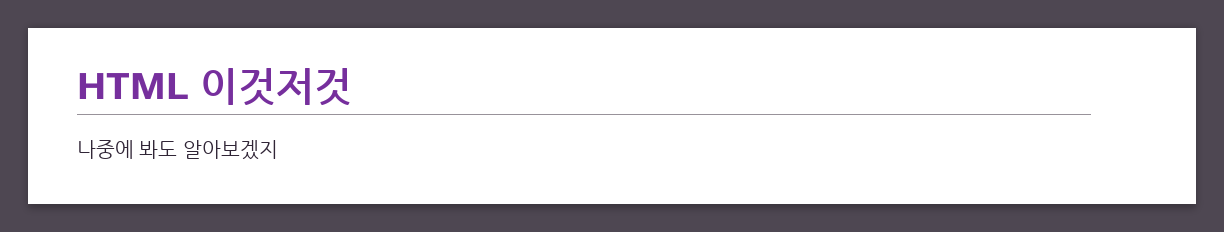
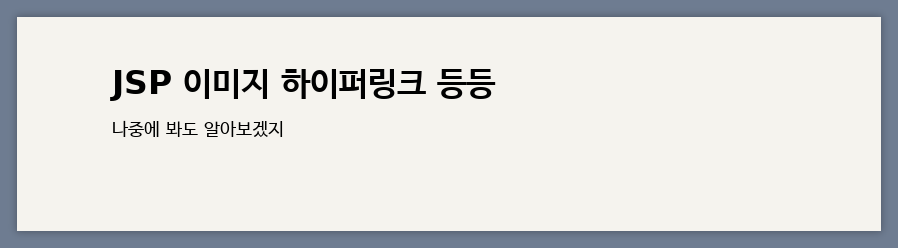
- HTML 이것저것
+ JSP 이미지 하이퍼링크 등등

